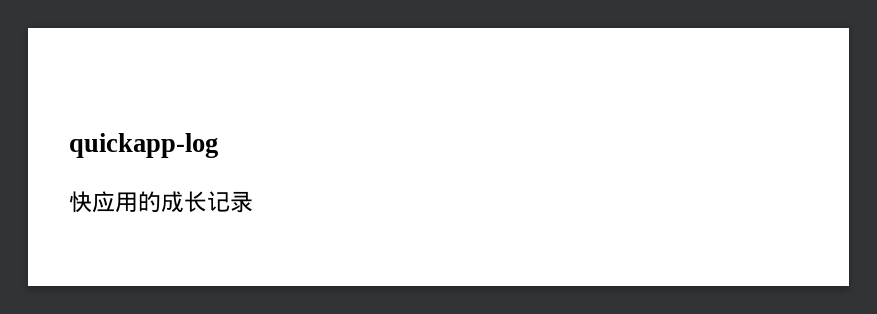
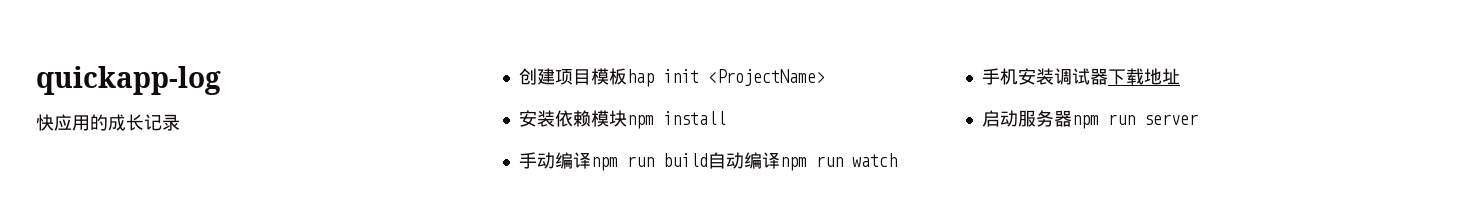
+ 创建项目模板hap init <ProjectName>
+ 安装依赖模块npm install
+ 手动编译npm run build自动编译npm run watch
+ 手机安装调试器下载地址
+ 启动服务器npm run server

